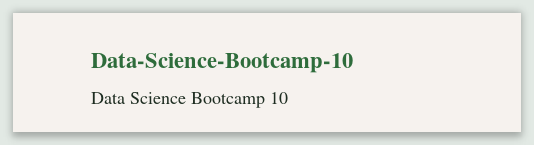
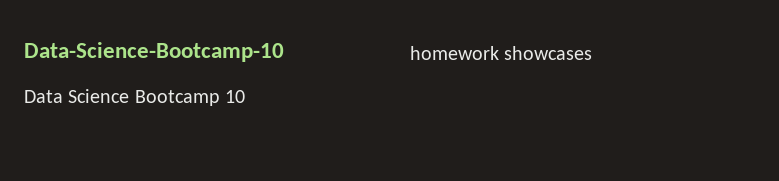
+ homework showcases

